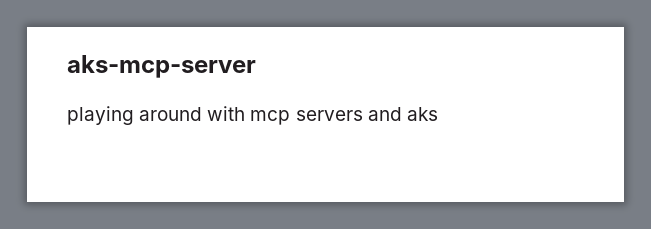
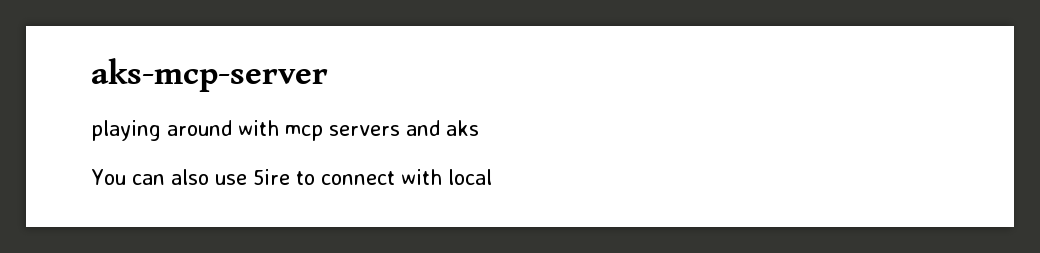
+ You can also use 5ire to connect with local

